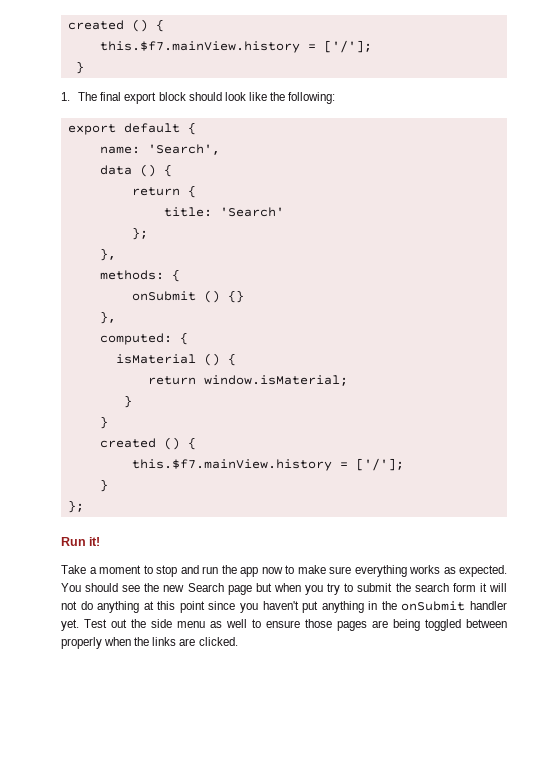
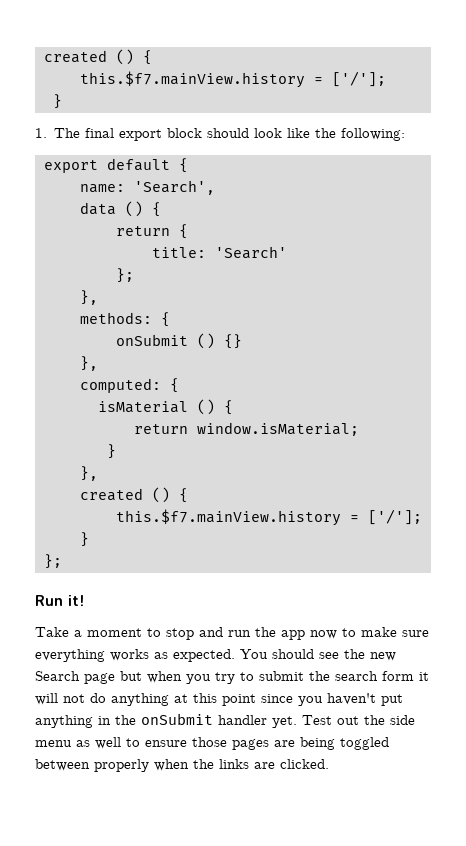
  return window.isMaterial;
  }
- }
+ },

